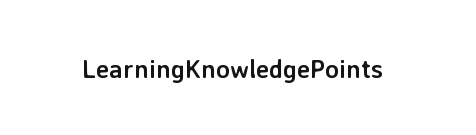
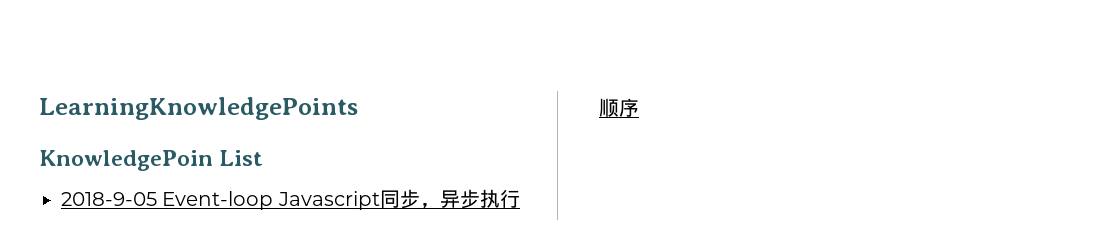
+ KnowledgePoin List
+ 2018-9-05 Event-loop Javascript同步，异步执行顺序

